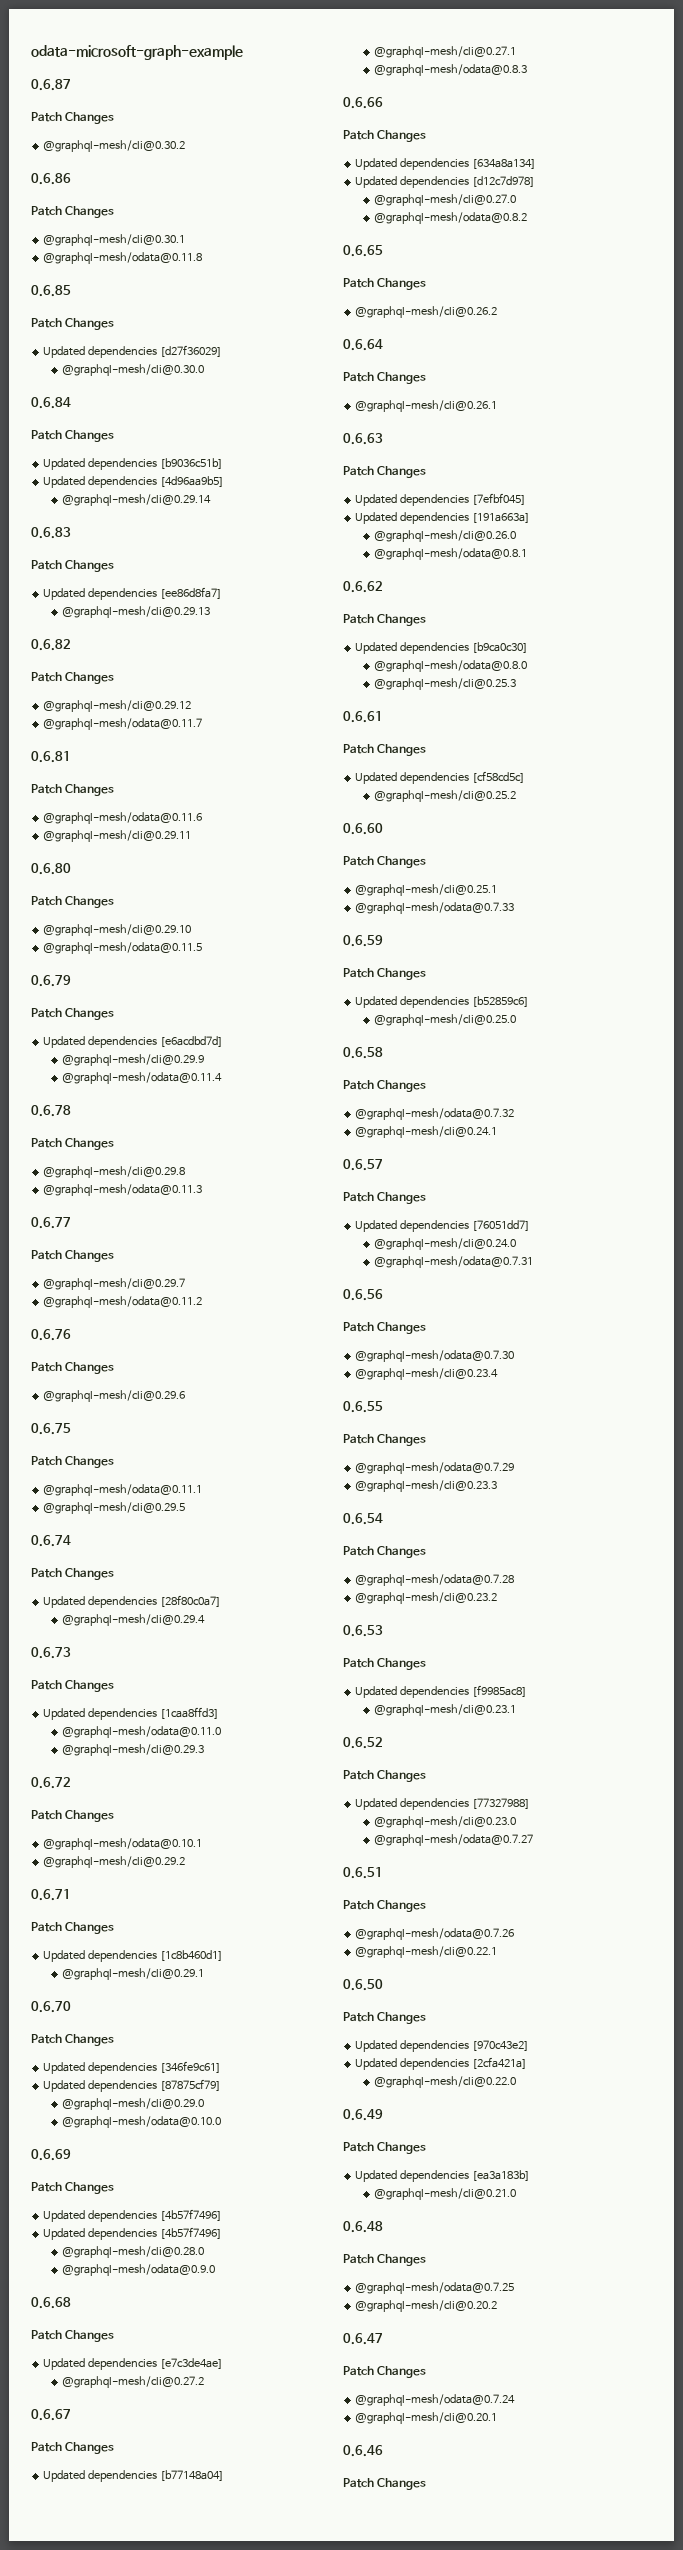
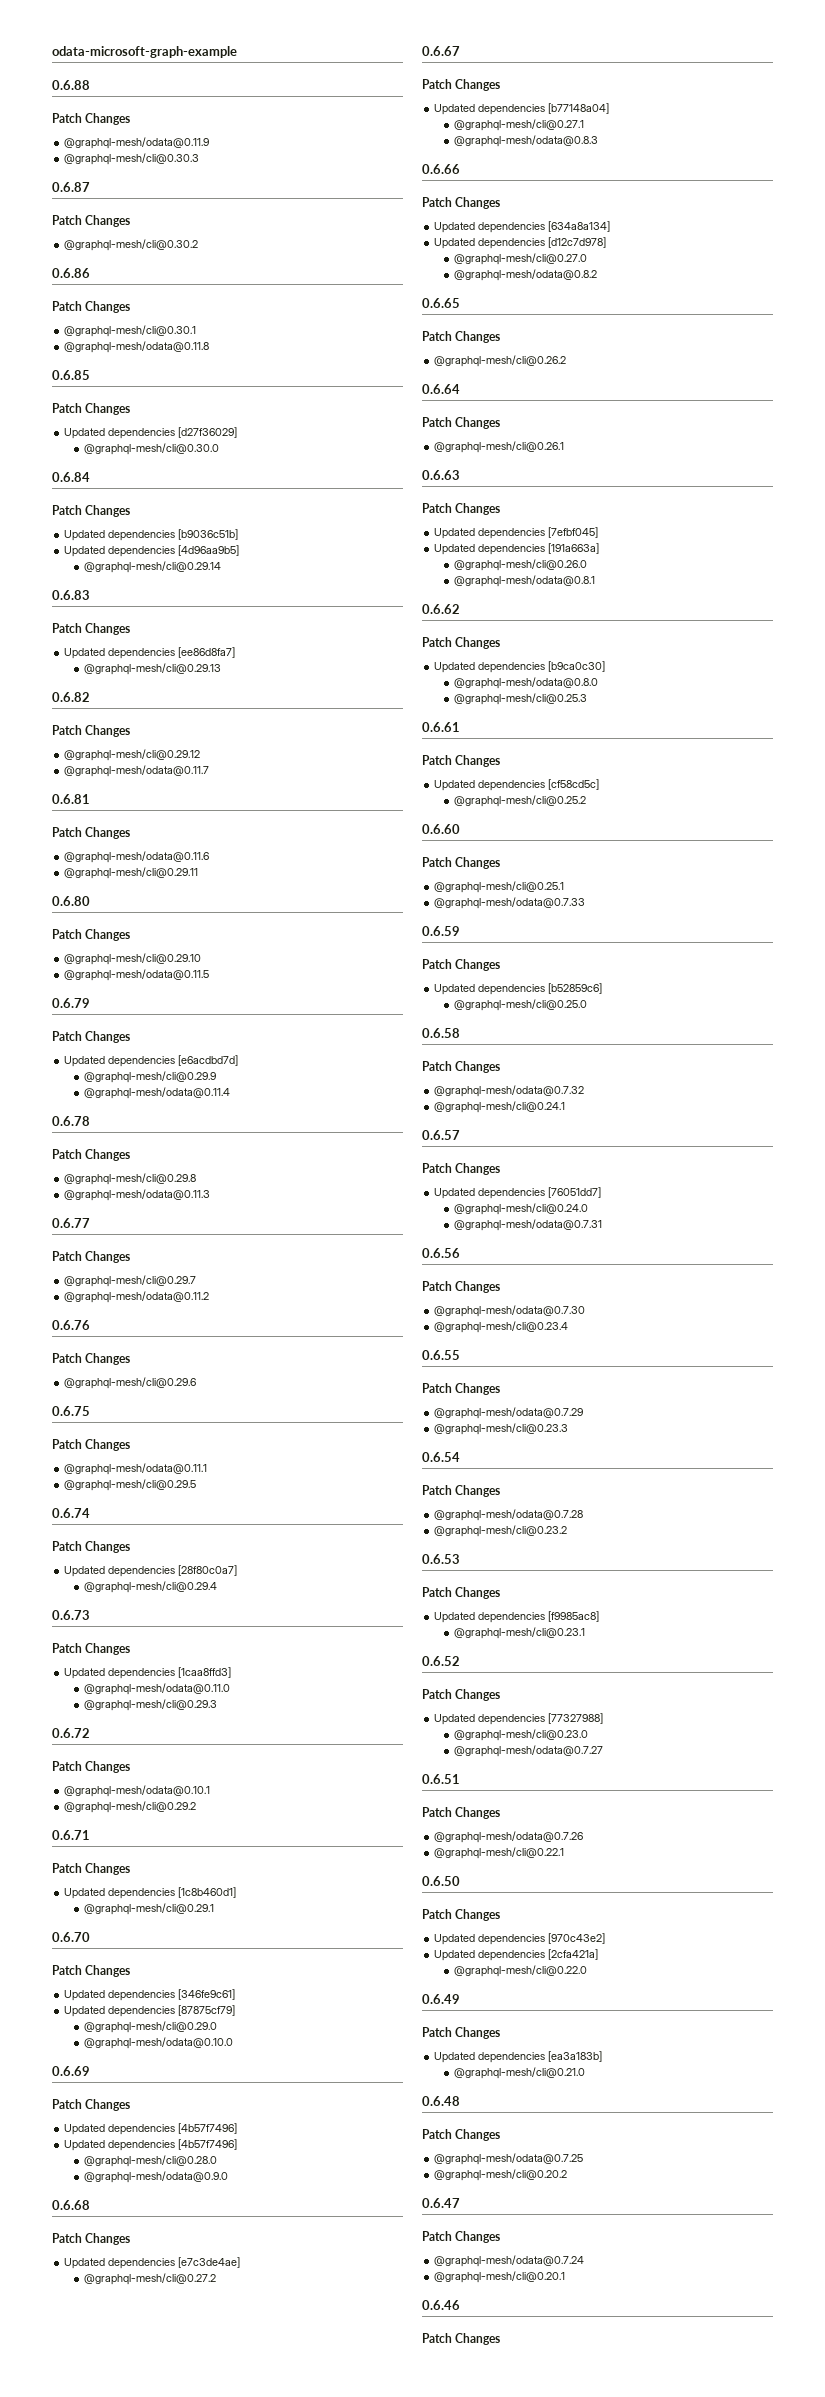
+ 0.6.88
+ Patch Changes
+ @graphql-mesh/odata@0.11.9
+ @graphql-mesh/cli@0.30.3

